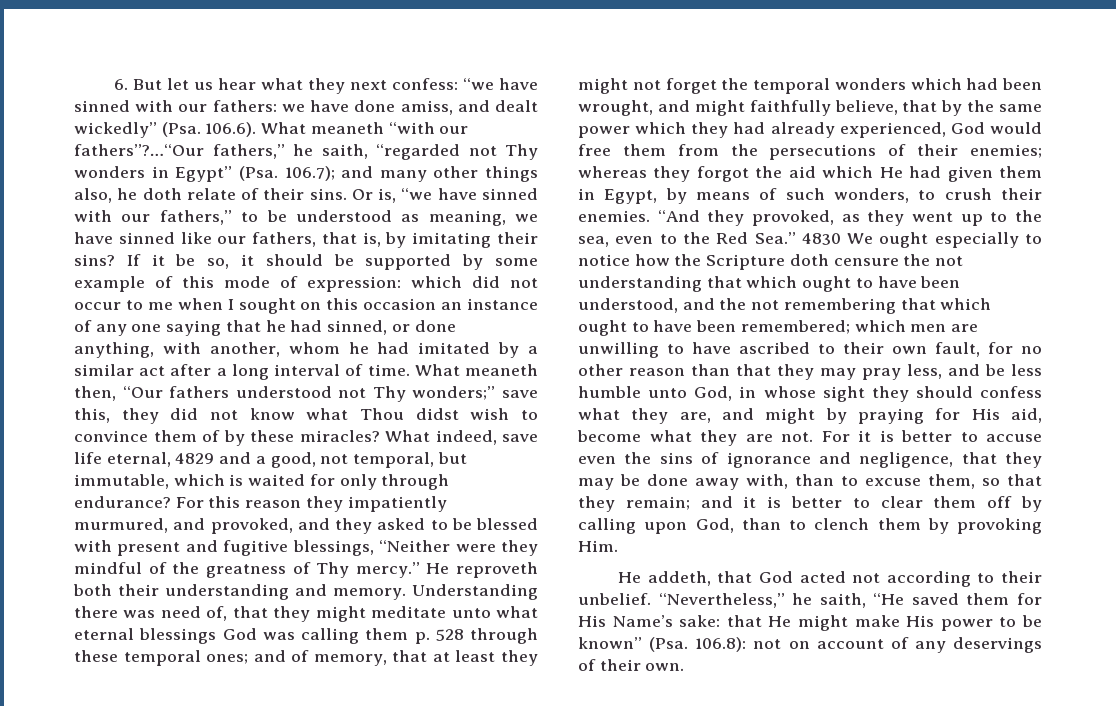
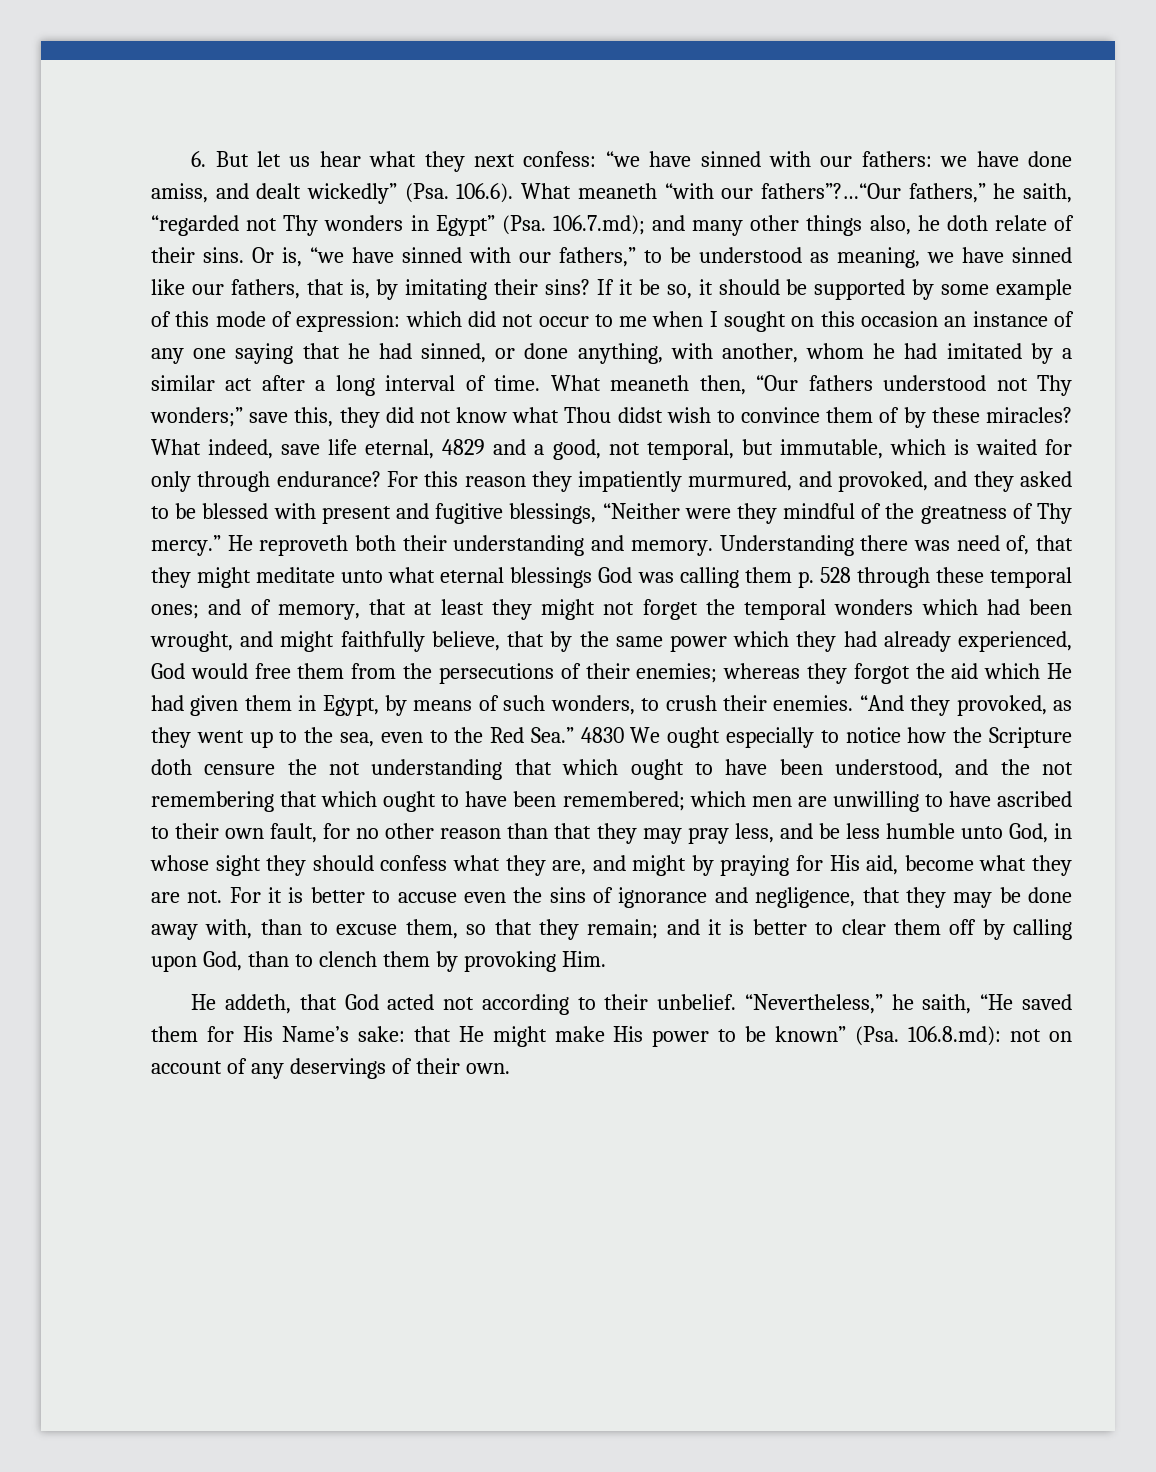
- 6. But let us hear what they next confess: “we have sinned with our fathers: we have done amiss, and dealt wickedly” (Psa. 106.6). What meaneth “with our fathers”?…“Our fathers,” he saith, “regarded not Thy wonders in Egypt” (Psa. 106.7); and many other things also, he doth relate of their sins.
+ 6. But let us hear what they next confess: “we have sinned with our fathers: we have done amiss, and dealt wickedly” (Psa. 106.6). What meaneth “with our fathers”?…“Our fathers,” he saith, “regarded not Thy wonders in Egypt” (Psa. 106.7.md); and many other things also, he doth relate of their sins.
- “Nevertheless,” he saith, “He saved them for His Name’s sake: that He might make His power to be known” (Psa. 106.8): not on account of any deservings of their own.
+ “Nevertheless,” he saith, “He saved them for His Name’s sake: that He might make His power to be known” (Psa. 106.8.md): not on account of any deservings of their own.

